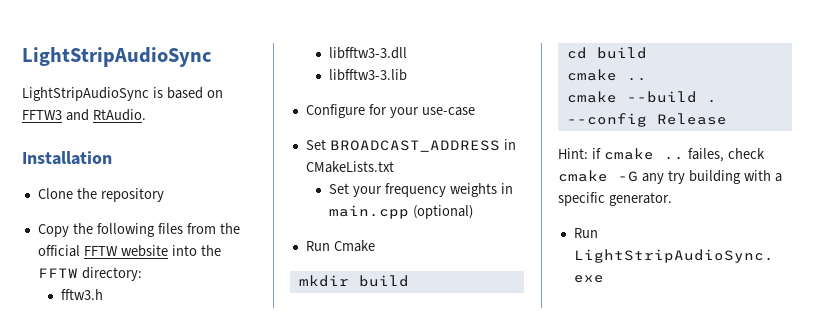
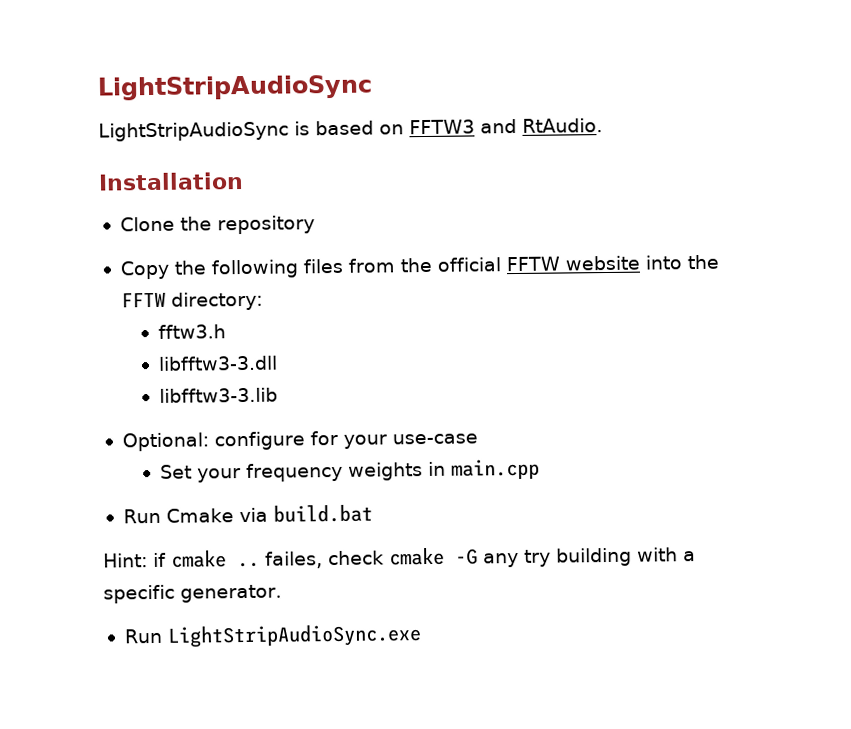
- Configure for your use-case
+ Optional: configure for your use-case
- Set BROADCAST_ADDRESS in CMakeLists.txt
- Set your frequency weights in main.cpp (optional)
+ Set your frequency weights in main.cpp
- Run Cmake
- mkdir build
- cd build
- cmake ..
- cmake --build . --config Release
+ Run Cmake via build.bat

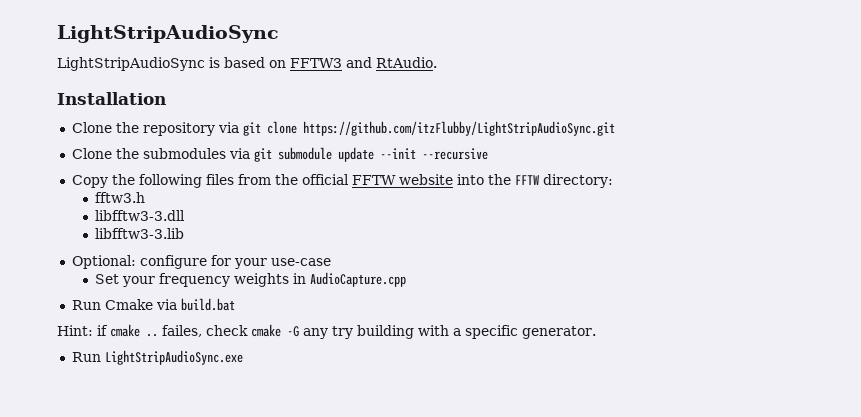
- Clone the repository
+ Clone the repository via git clone https://github.com/itzFlubby/LightStripAudioSync.git
+ Clone the submodules via git submodule update --init --recursive
- Set your frequency weights in main.cpp
+ Set your frequency weights in AudioCapture.cpp

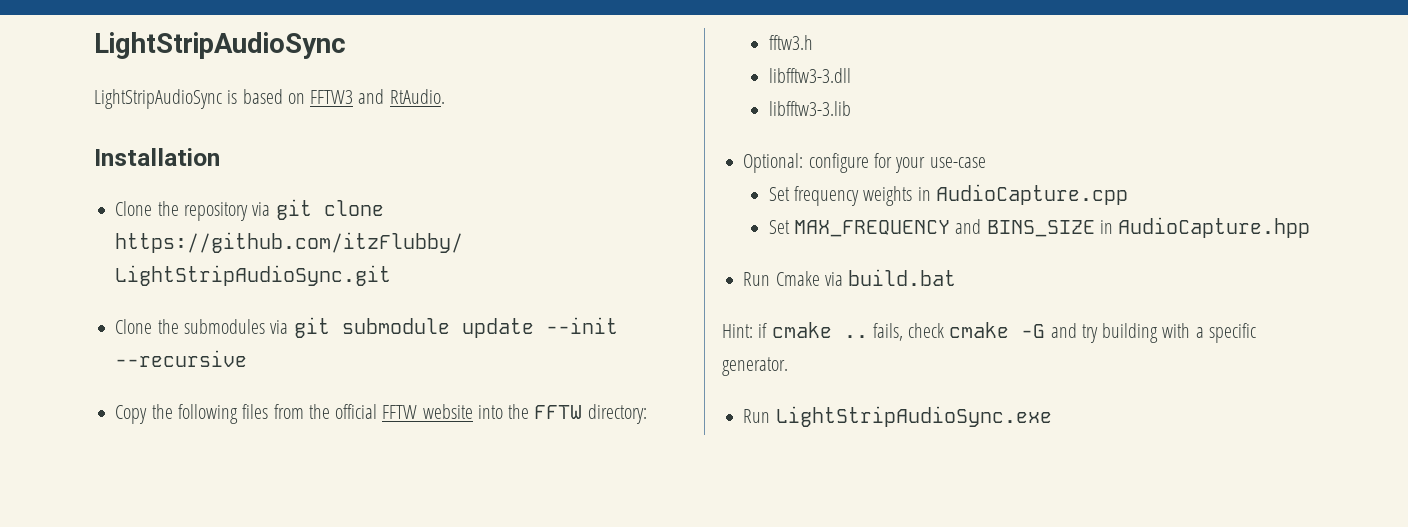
- Set your frequency weights in AudioCapture.cpp
+ Set frequency weights in AudioCapture.cpp
+ Set MAX_FREQUENCY and BINS_SIZE in AudioCapture.hpp
- Hint: if cmake .. failes, check cmake -G any try building with a specific generator.
+ Hint: if cmake .. fails, check cmake -G and try building with a specific generator.

